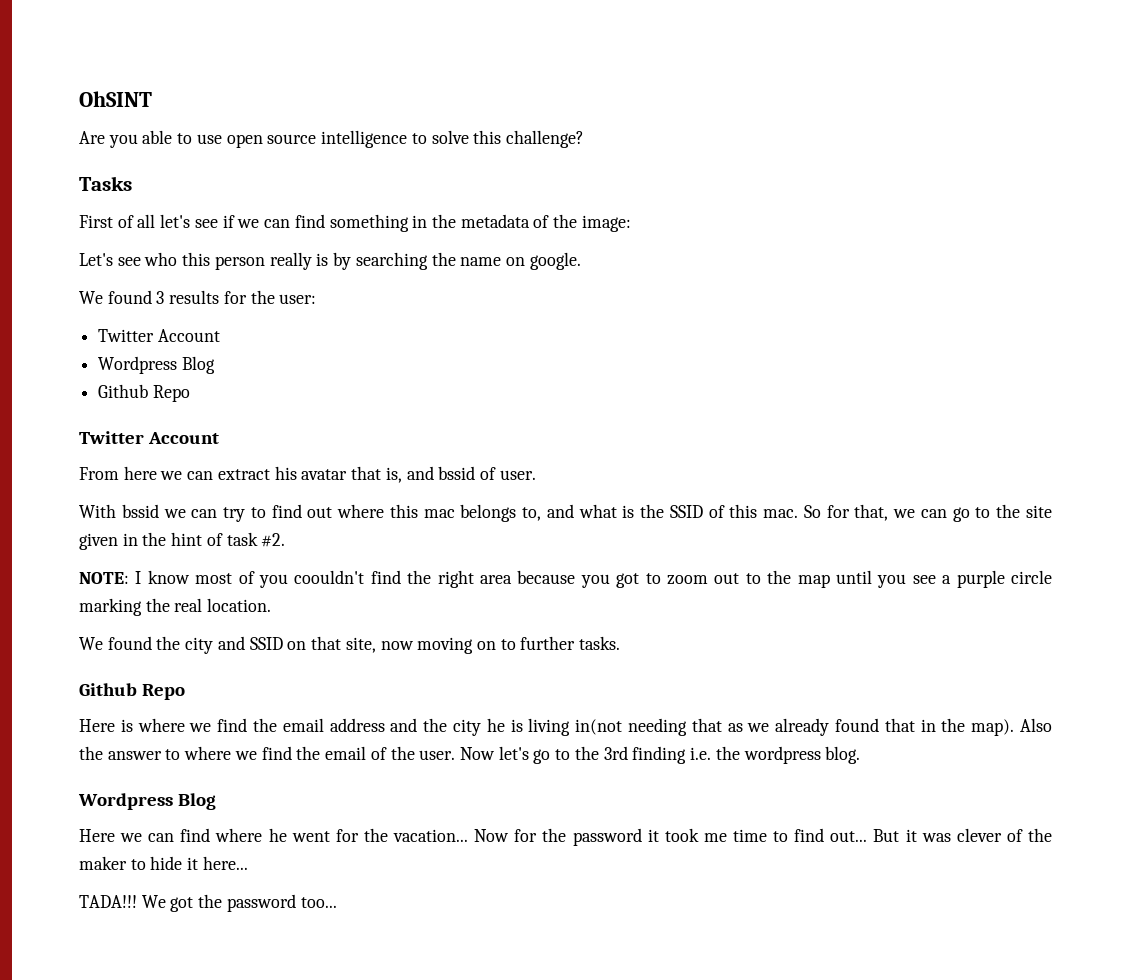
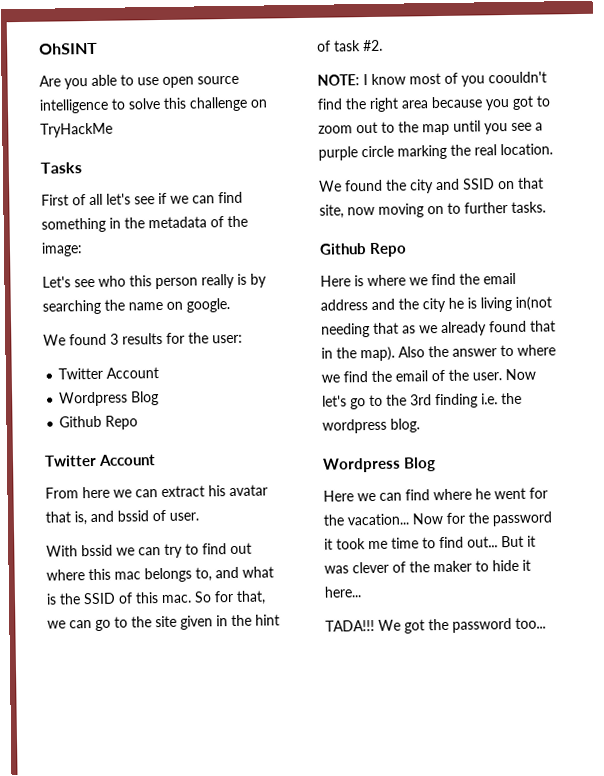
- Are you able to use open source intelligence to solve this challenge?
+ Are you able to use open source intelligence to solve this challenge on TryHackMe

